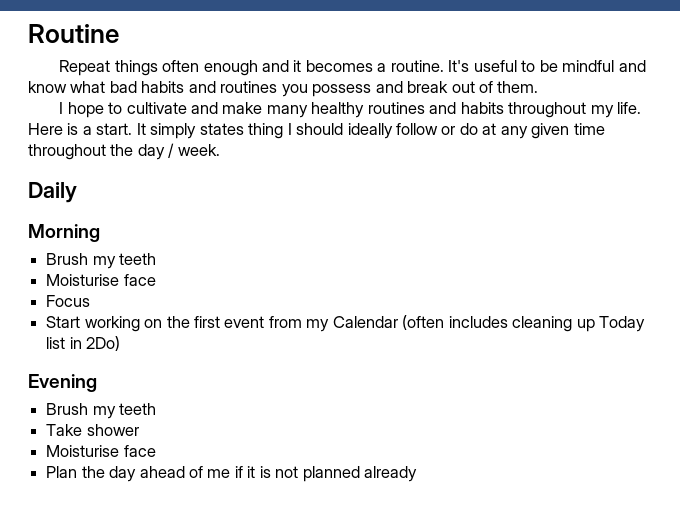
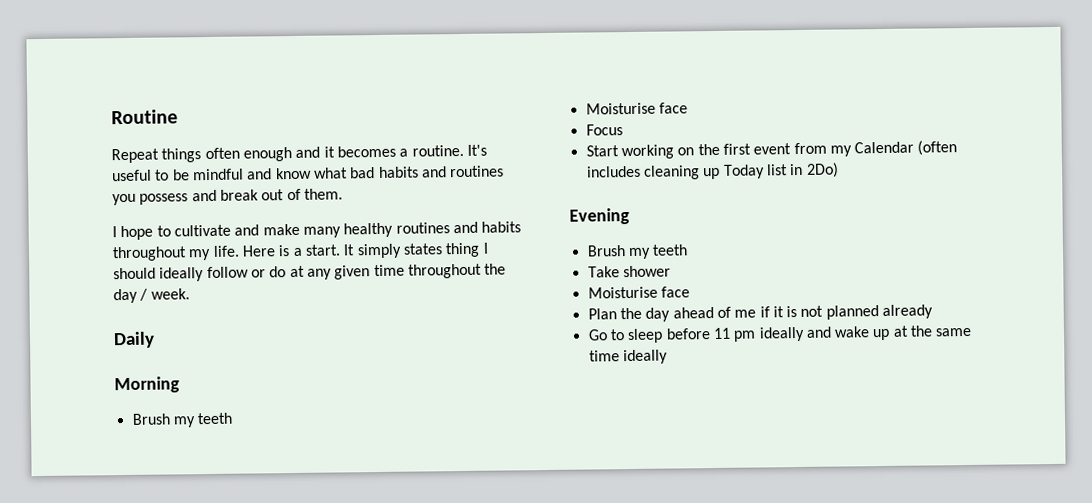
+ Go to sleep before 11 pm ideally and wake up at the same time ideally

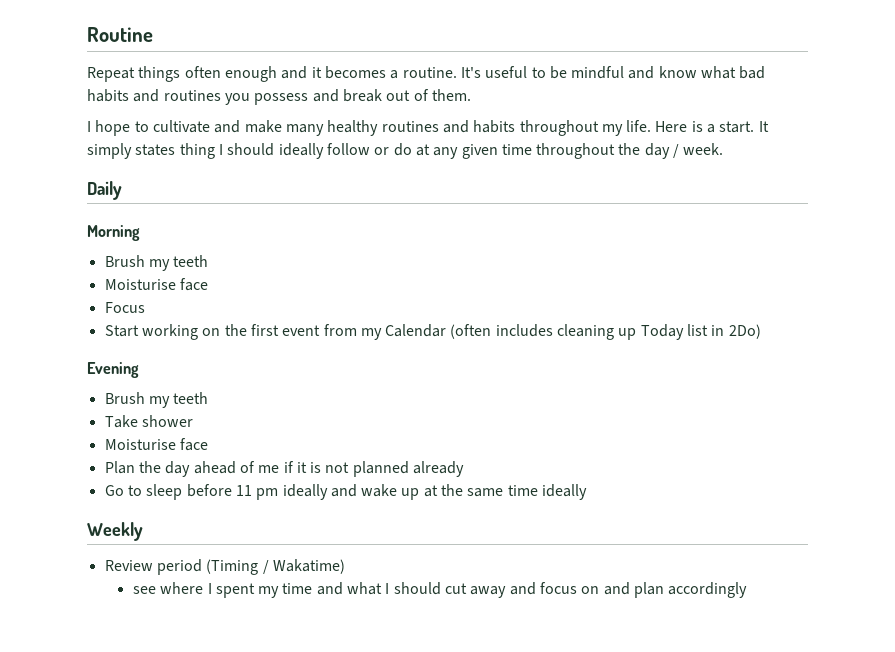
+ Weekly
+ Review period (Timing / Wakatime)
+ see where I spent my time and what I should cut away and focus on and plan accordingly

